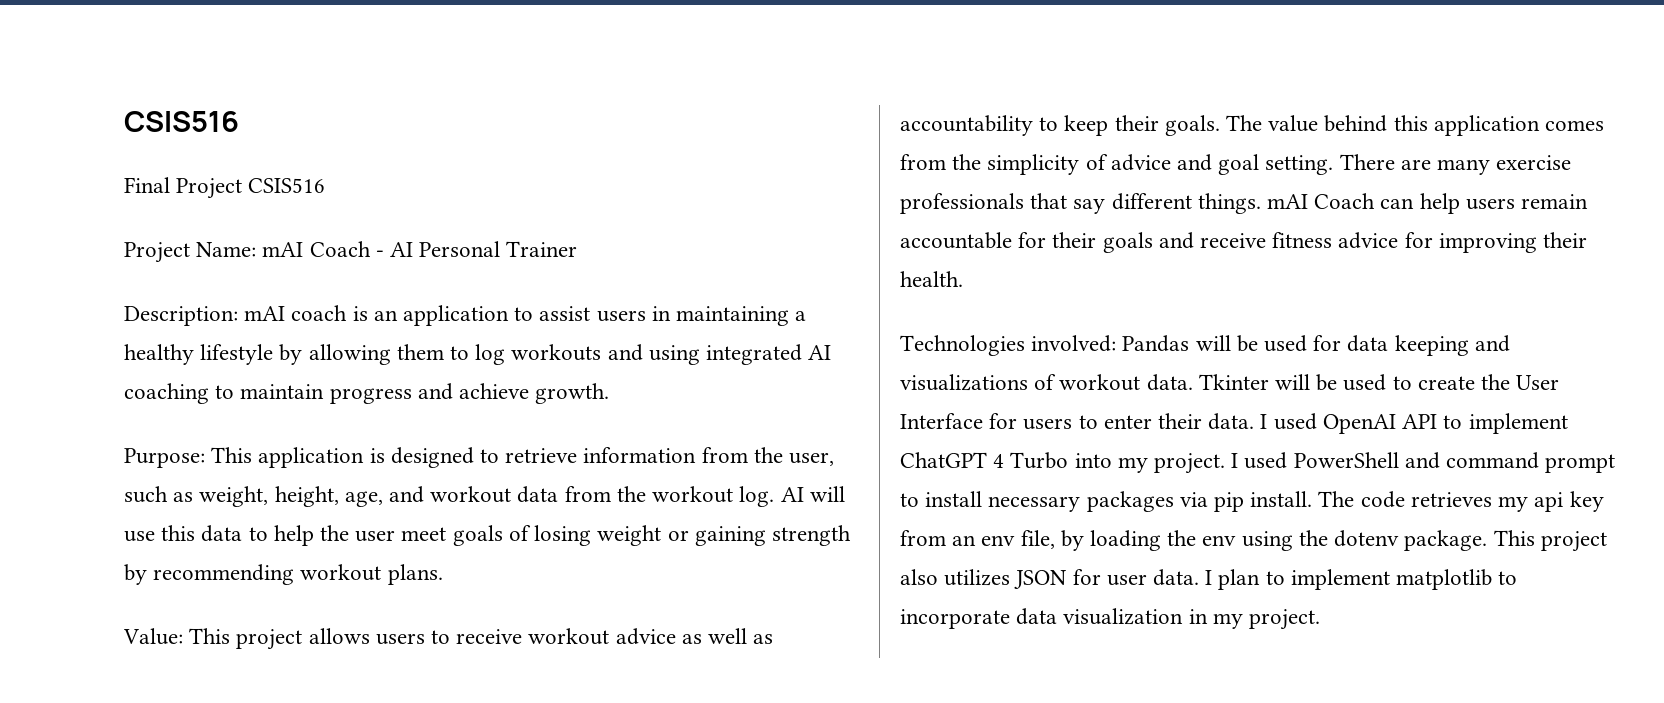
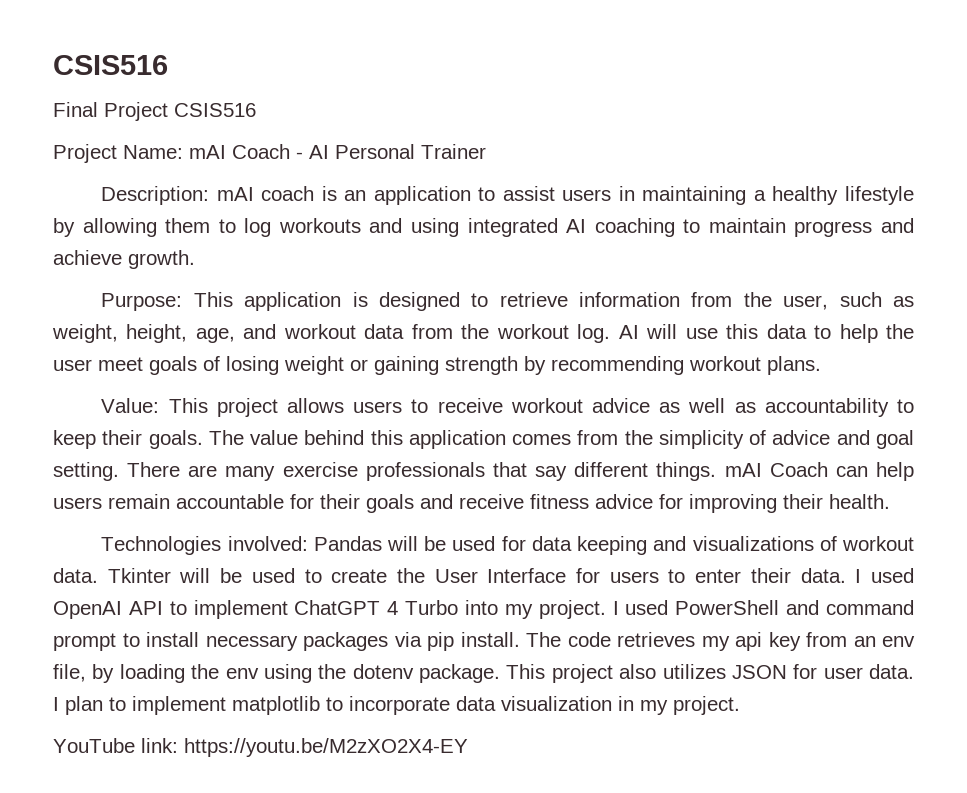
+ YouTube link: https://youtu.be/M2zXO2X4-EY

